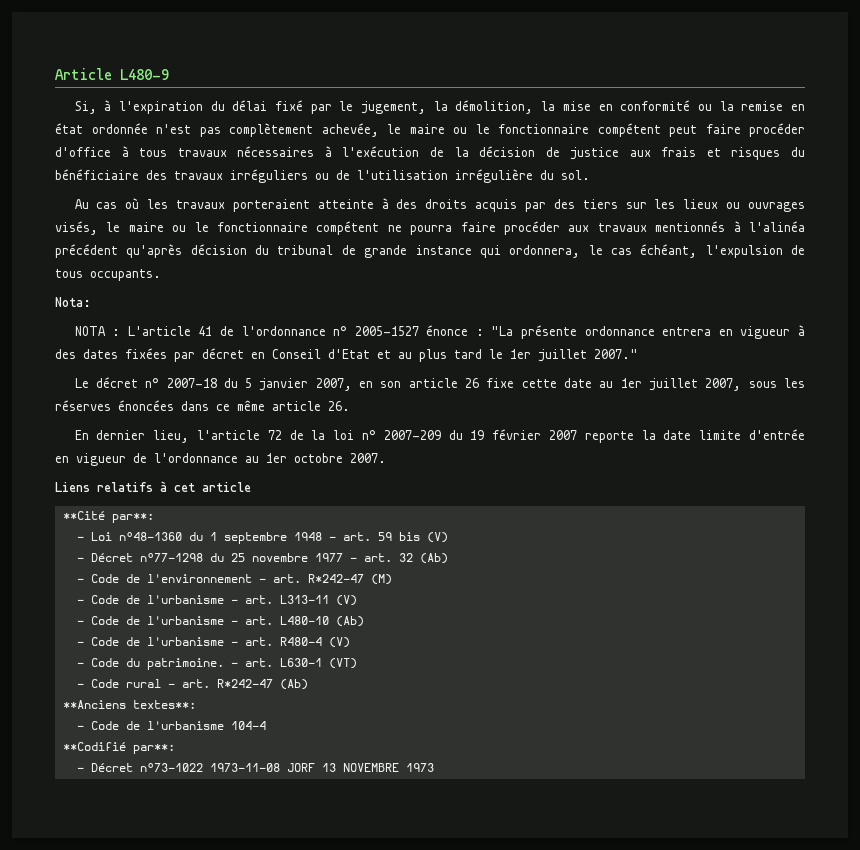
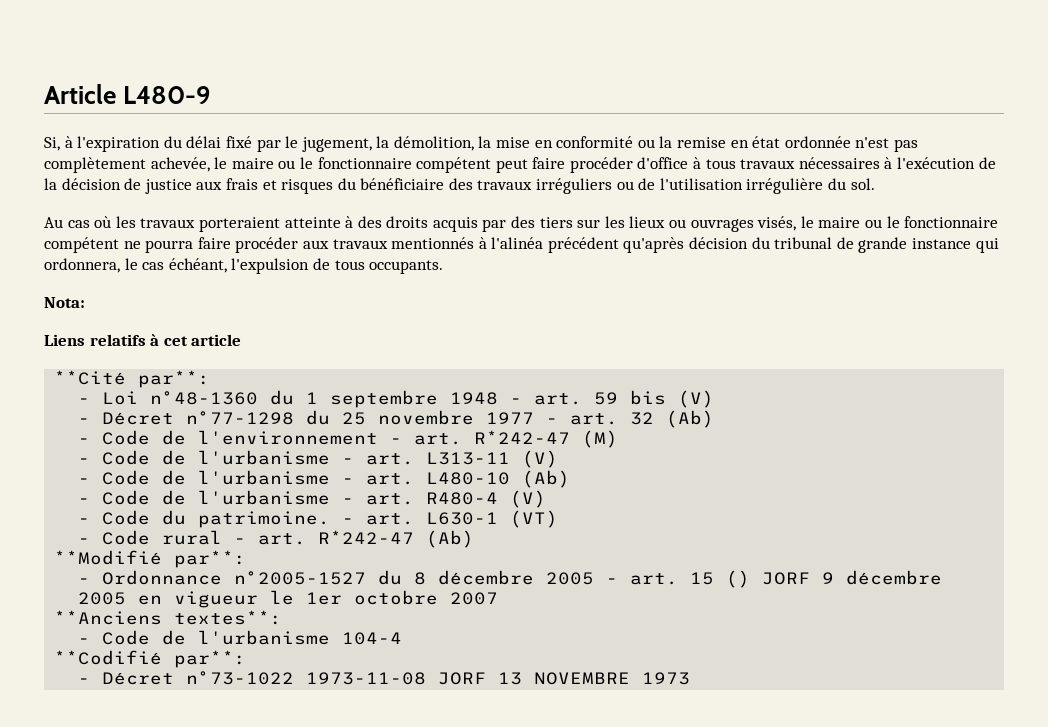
- NOTA : L'article 41 de l'ordonnance n° 2005-1527 énonce : "La présente ordonnance entrera en vigueur à des dates fixées par décret en Conseil d'Etat et au plus tard le 1er juillet 2007."
- Le décret n° 2007-18 du 5 janvier 2007, en son article 26 fixe cette date au 1er juillet 2007, sous les réserves énoncées dans ce même article 26.
- En dernier lieu, l'article 72 de la loi n° 2007-209 du 19 février 2007 reporte la date limite d'entrée en vigueur de l'ordonnance au 1er octobre 2007.
+ **Modifié par**:
+ - Ordonnance n°2005-1527 du 8 décembre 2005 - art. 15 () JORF 9 décembre 2005 en vigueur le 1er octobre 2007

